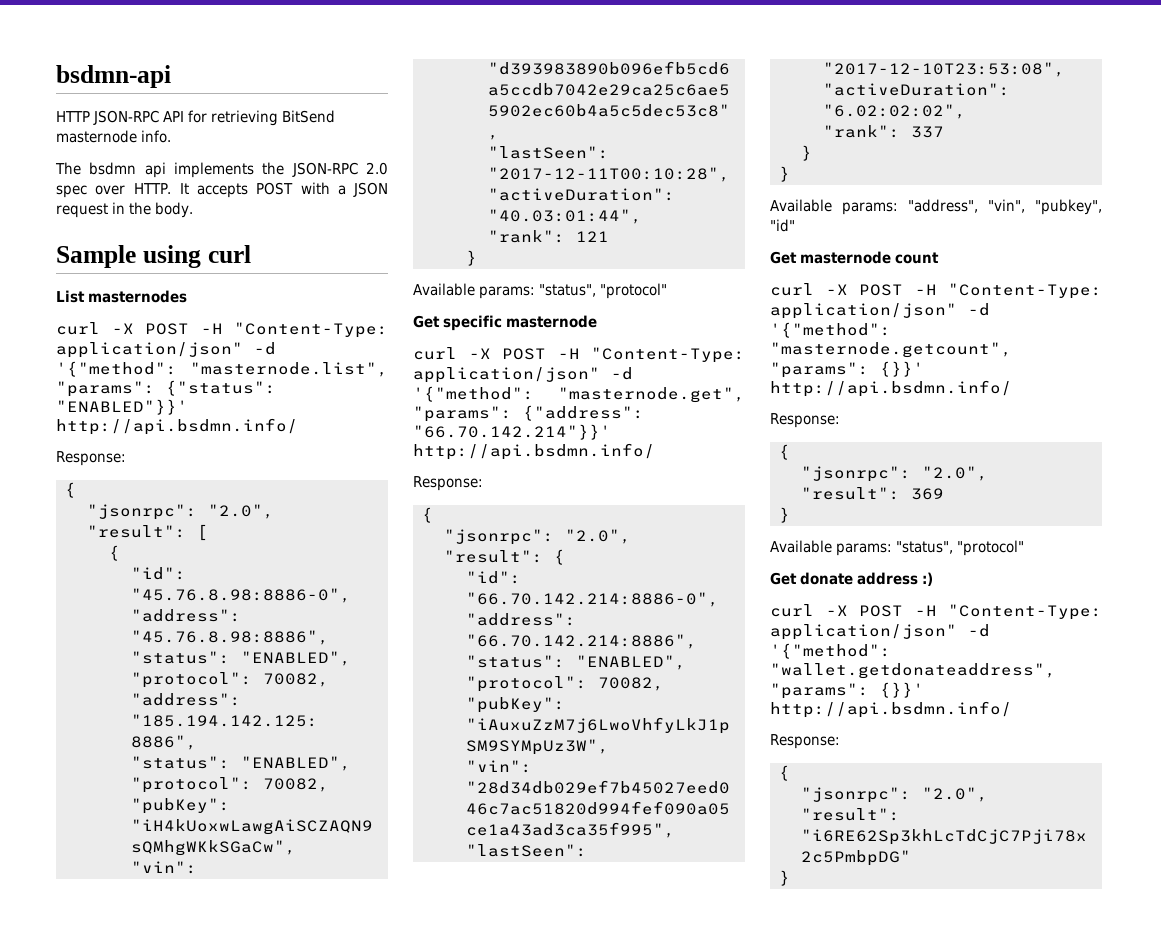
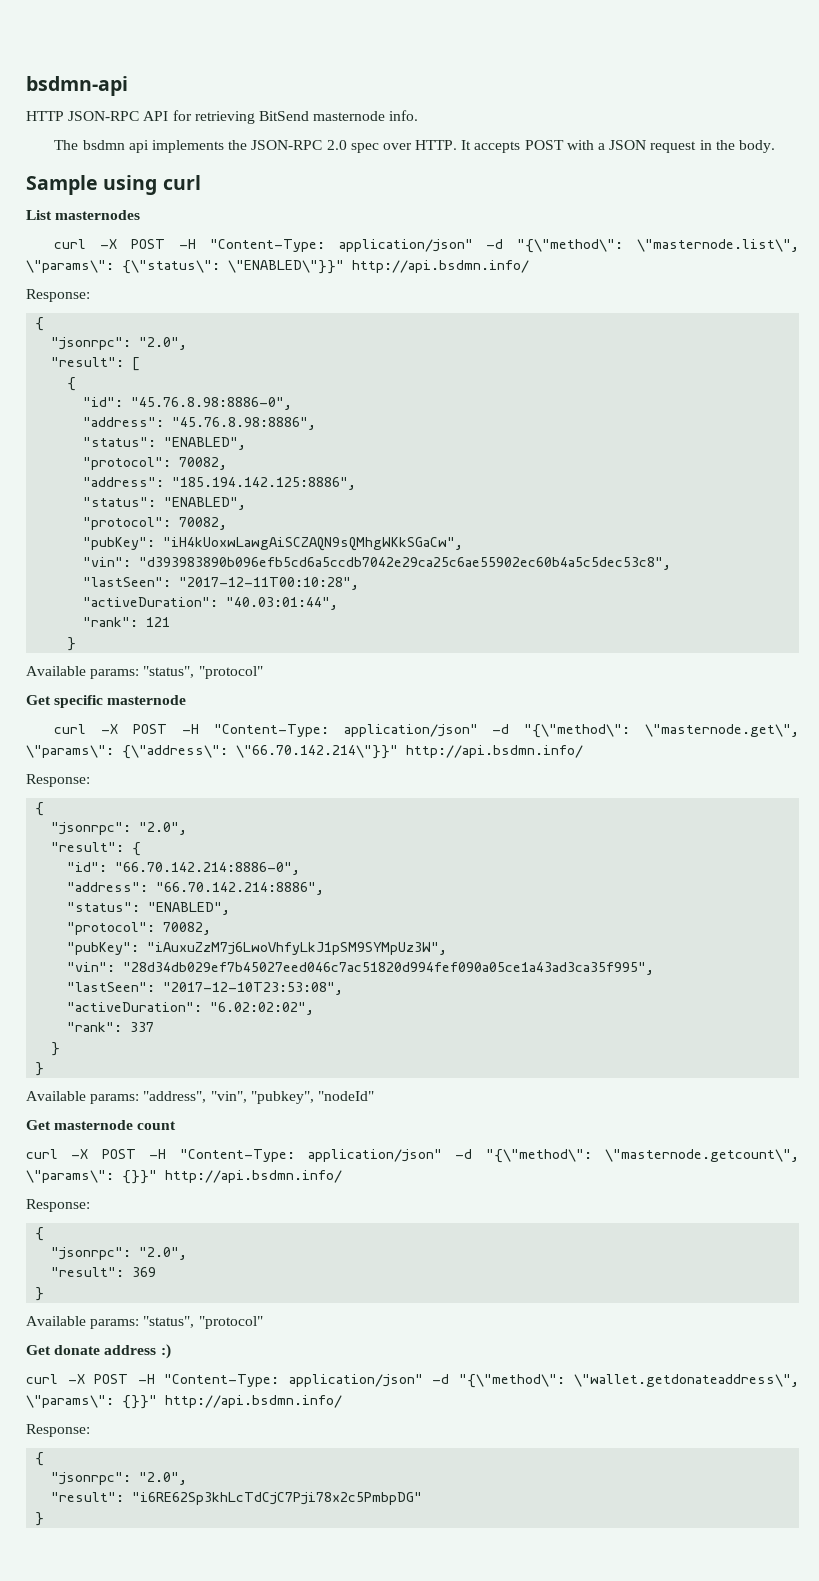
- curl -X POST -H "Content-Type: application/json" -d '{"method": "masternode.list", "params": {"status": "ENABLED"}}' http://api.bsdmn.info/
+ curl -X POST -H "Content-Type: application/json" -d "{\"method\": \"masternode.list\", \"params\": {\"status\": \"ENABLED\"}}" http://api.bsdmn.info/
- curl -X POST -H "Content-Type: application/json" -d '{"method": "masternode.get", "params": {"address": "66.70.142.214"}}' http://api.bsdmn.info/
+ curl -X POST -H "Content-Type: application/json" -d "{\"method\": \"masternode.get\", \"params\": {\"address\": \"66.70.142.214\"}}" http://api.bsdmn.info/
- Available params: "address", "vin", "pubkey", "id"
+ Available params: "address", "vin", "pubkey", "nodeId"
- curl -X POST -H "Content-Type: application/json" -d '{"method": "masternode.getcount", "params": {}}' http://api.bsdmn.info/
+ curl -X POST -H "Content-Type: application/json" -d "{\"method\": \"masternode.getcount\", \"params\": {}}" http://api.bsdmn.info/
- curl -X POST -H "Content-Type: application/json" -d '{"method": "wallet.getdonateaddress", "params": {}}' http://api.bsdmn.info/
+ curl -X POST -H "Content-Type: application/json" -d "{\"method\": \"wallet.getdonateaddress\", \"params\": {}}" http://api.bsdmn.info/

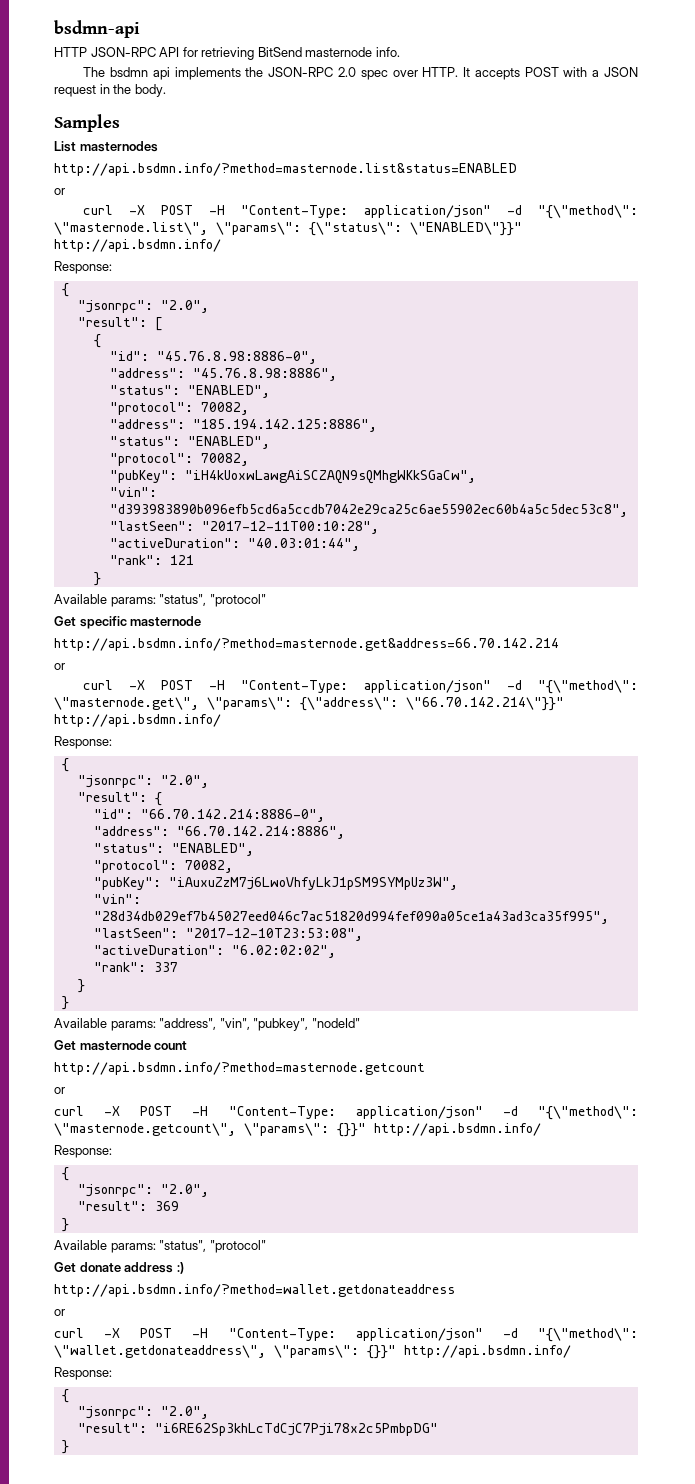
- Sample using curl
+ Samples
+ http://api.bsdmn.info/?method=masternode.list&status=ENABLED
+ or
+ http://api.bsdmn.info/?method=masternode.get&address=66.70.142.214
+ or
+ http://api.bsdmn.info/?method=masternode.getcount
+ or
+ http://api.bsdmn.info/?method=wallet.getdonateaddress
+ or

